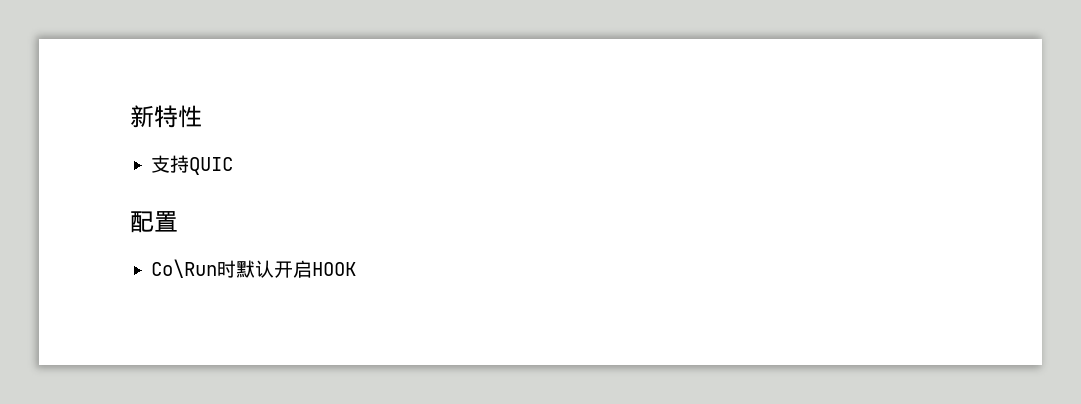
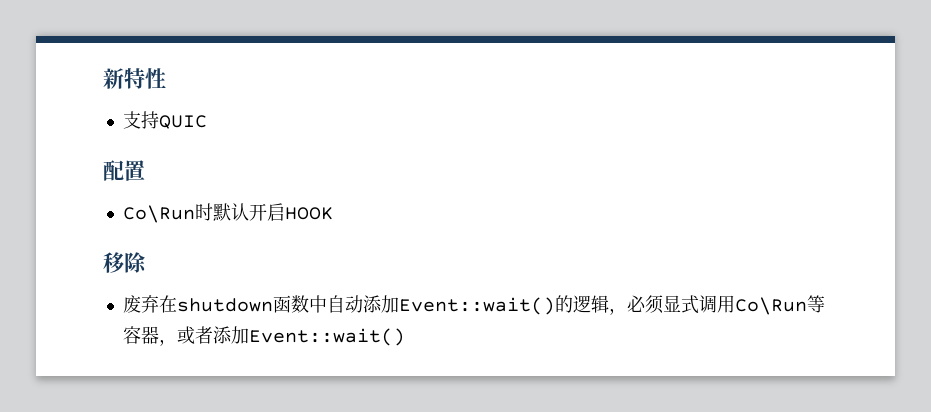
+ 移除
+ 废弃在shutdown函数中自动添加Event::wait()的逻辑，必须显式调用Co\Run等容器，或者添加Event::wait()

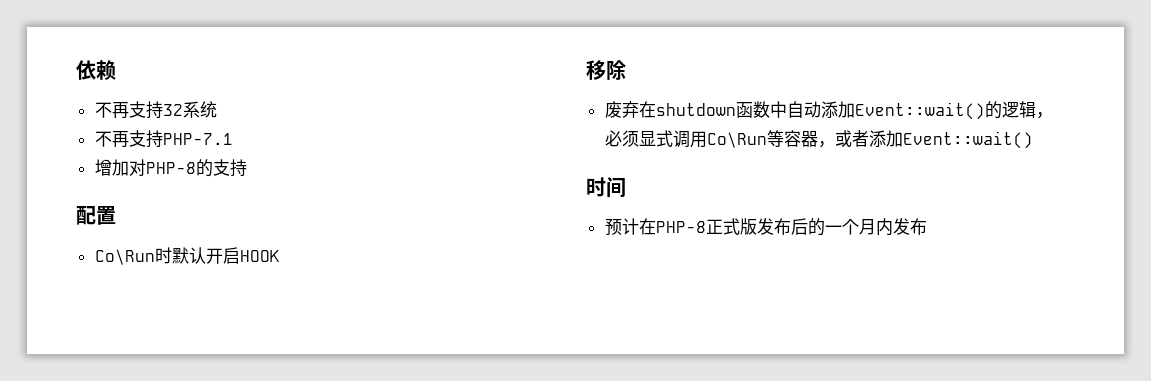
- 新特性
- 支持QUIC
+ 依赖
+ 不再支持32系统
+ 不再支持PHP-7.1
+ 增加对PHP-8的支持
+ 时间
+ 预计在PHP-8正式版发布后的一个月内发布

